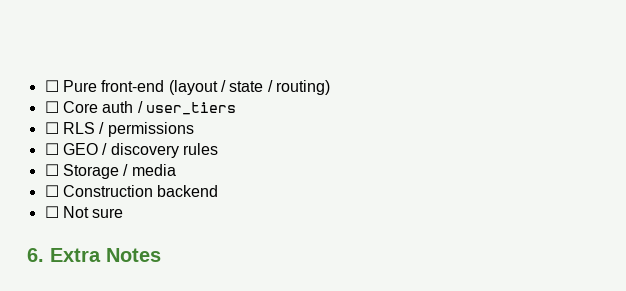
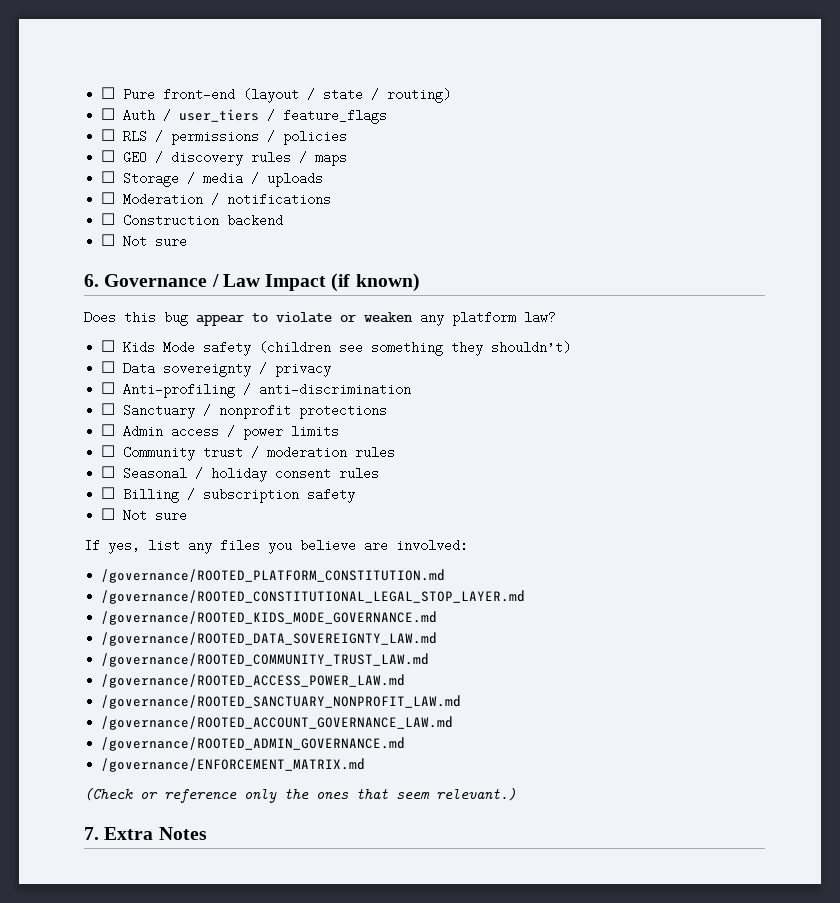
- ☐ Core auth / user_tiers
+ ☐ Auth / user_tiers / feature_flags
- ☐ RLS / permissions
+ ☐ RLS / permissions / policies
- ☐ GEO / discovery rules
+ ☐ GEO / discovery rules / maps
- ☐ Storage / media
+ ☐ Storage / media / uploads
+ ☐ Moderation / notifications
- 6. Extra Notes
+ 6. Governance / Law Impact (if known)
+ Does this bug appear to violate or weaken any platform law?
+ ☐ Kids Mode safety (children see something they shouldn’t)
+ ☐ Data sovereignty / privacy
+ ☐ Anti-profiling / anti-discrimination
+ ☐ Sanctuary / nonprofit protections
+ ☐ Admin access / power limits
+ ☐ Community trust / moderation rules
+ ☐ Seasonal / holiday consent rules
+ ☐ Billing / subscription safety
+ ☐ Not sure
+ If yes, list any files you believe are involved:
+ /governance/ROOTED_PLATFORM_CONSTITUTION.md
+ /governance/ROOTED_CONSTITUTIONAL_LEGAL_STOP_LAYER.md
+ /governance/ROOTED_KIDS_MODE_GOVERNANCE.md
+ /governance/ROOTED_DATA_SOVEREIGNTY_LAW.md
+ /governance/ROOTED_COMMUNITY_TRUST_LAW.md
+ /governance/ROOTED_ACCESS_POWER_LAW.md
+ /governance/ROOTED_SANCTUARY_NONPROFIT_LAW.md
+ /governance/ROOTED_ACCOUNT_GOVERNANCE_LAW.md
+ /governance/ROOTED_ADMIN_GOVERNANCE.md
+ /governance/ENFORCEMENT_MATRIX.md
+ (Check or reference only the ones that seem relevant.)
+ 7. Extra Notes

